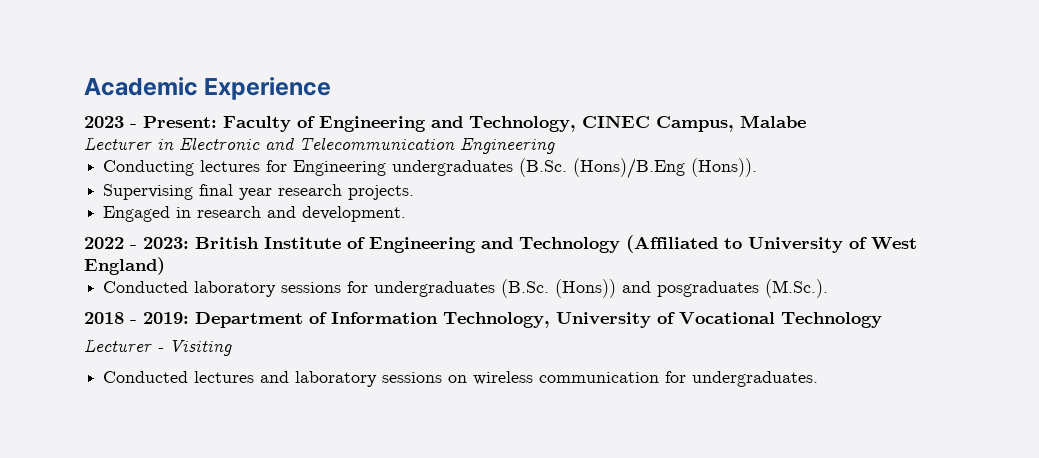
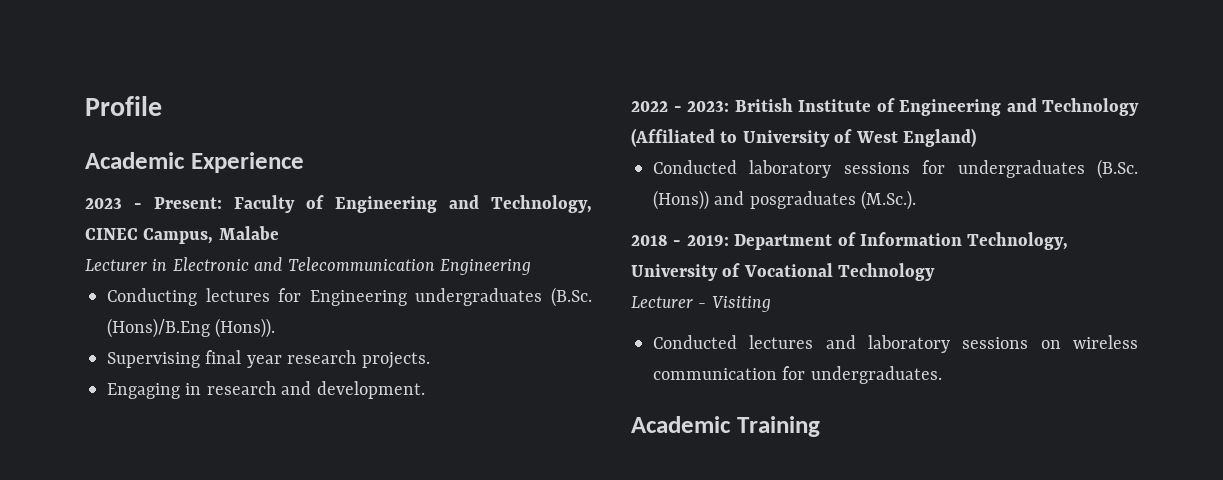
+ Profile
- Engaged in research and development.
+ Engaging in research and development.
+ Academic Training

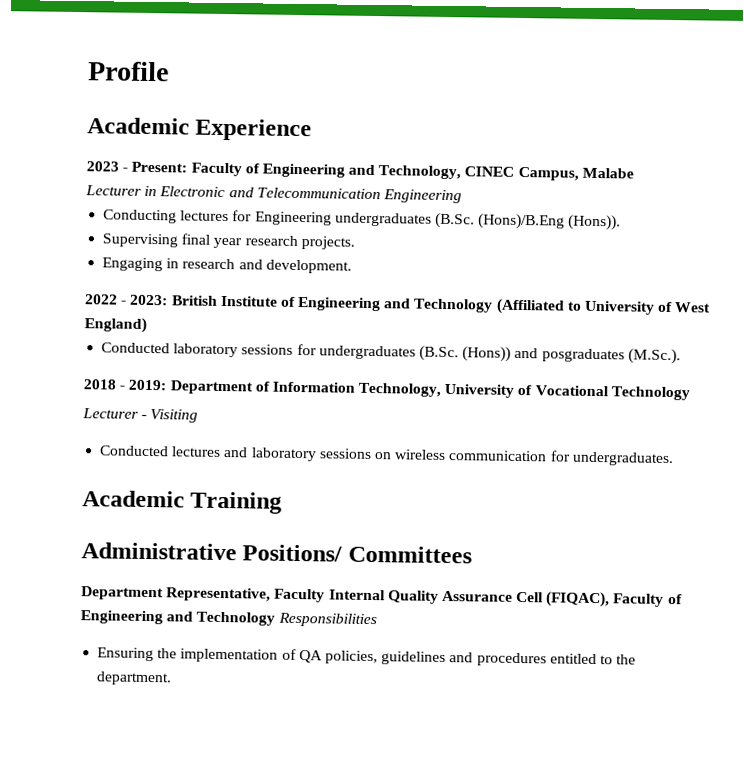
+ Administrative Positions/ Committees
+ Department Representative, Faculty Internal Quality Assurance Cell (FIQAC), Faculty of Engineering and Technology Responsibilities
+ Ensuring the implementation of QA policies, guidelines and procedures entitled to the department.

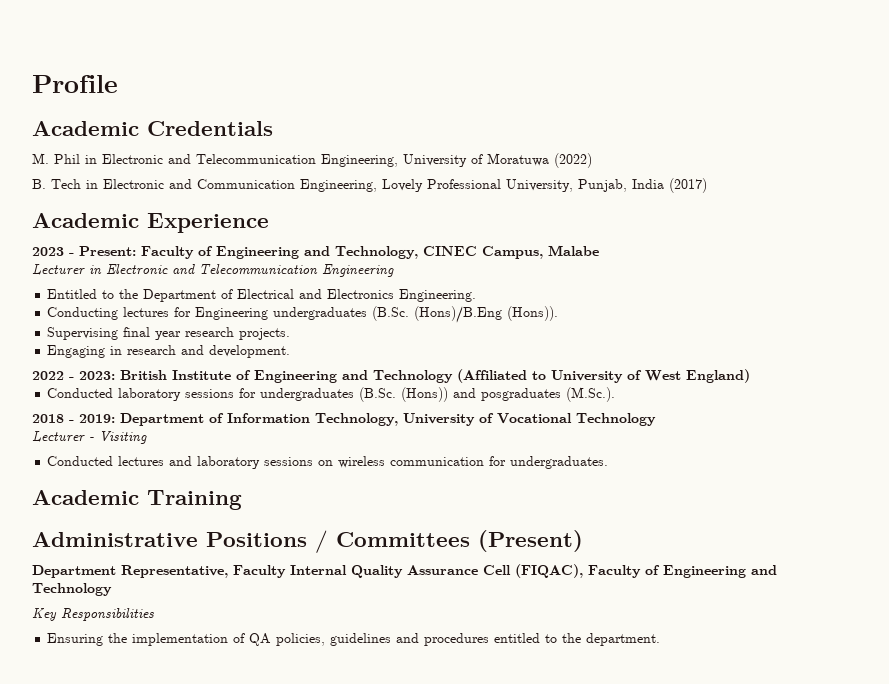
+ Academic Credentials
+ M. Phil in Electronic and Telecommunication Engineering, University of Moratuwa (2022)
+ B. Tech in Electronic and Communication Engineering, Lovely Professional University, Punjab, India (2017)
+ Entitled to the Department of Electrical and Electronics Engineering.
- Administrative Positions/ Committees
+ Administrative Positions / Committees (Present)
- Department Representative, Faculty Internal Quality Assurance Cell (FIQAC), Faculty of Engineering and Technology Responsibilities
+ Department Representative, Faculty Internal Quality Assurance Cell (FIQAC), Faculty of Engineering and Technology
+ Key Responsibilities

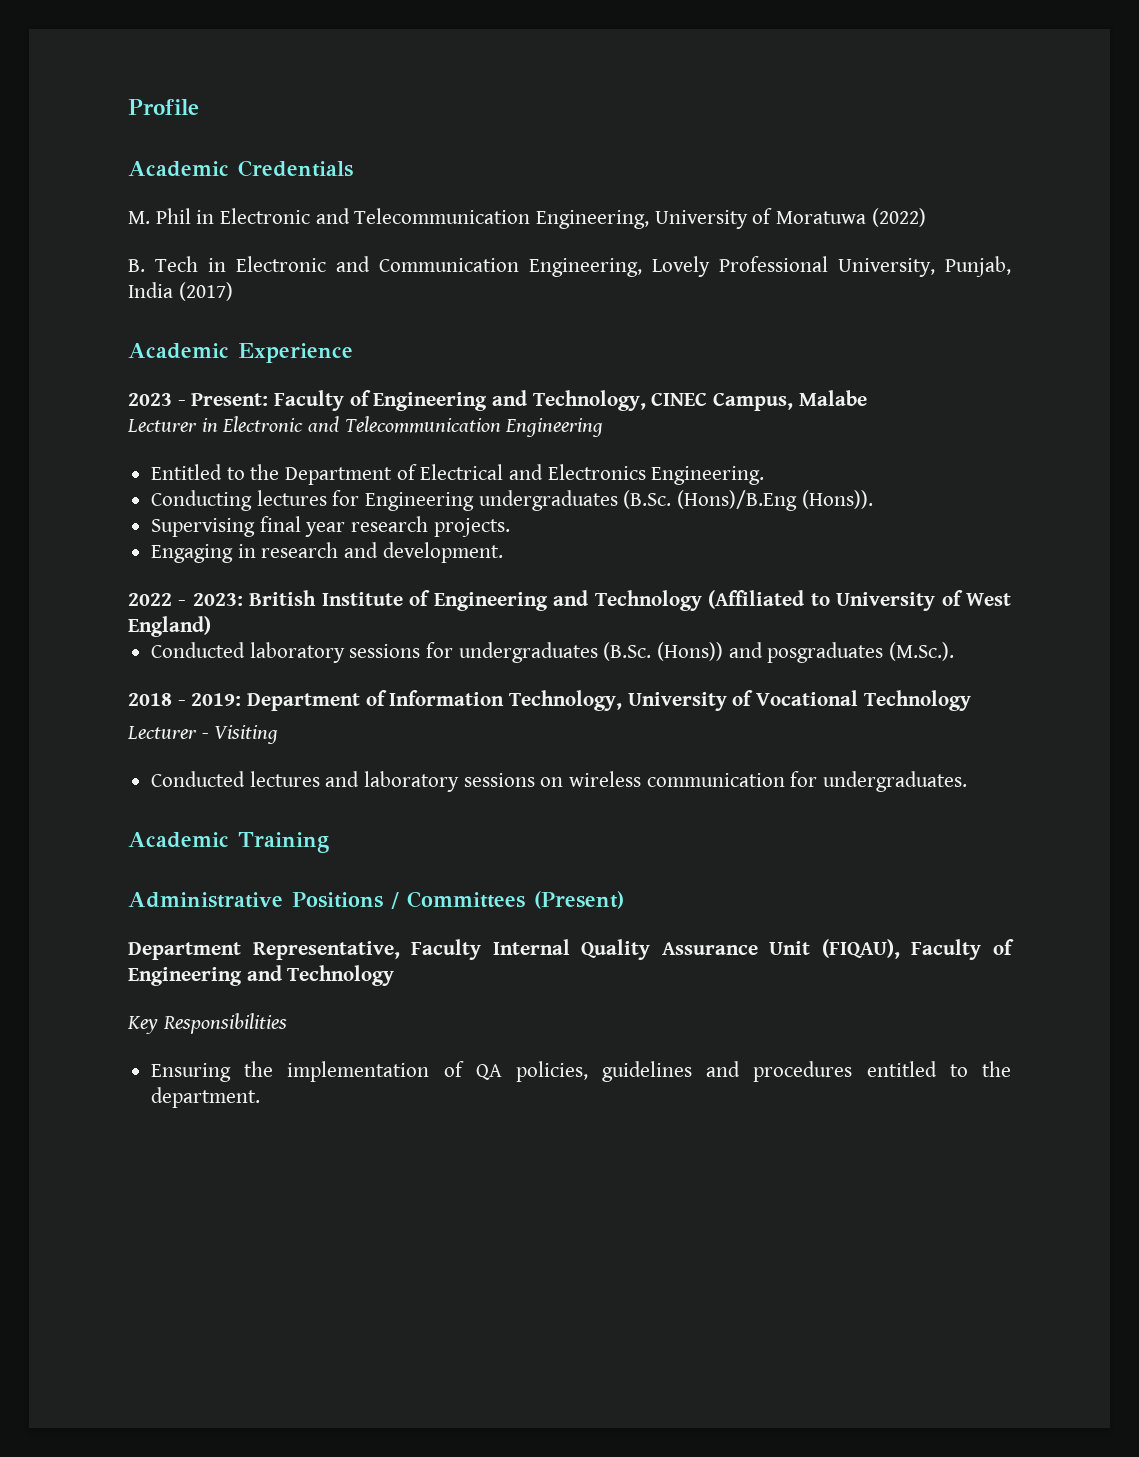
- Department Representative, Faculty Internal Quality Assurance Cell (FIQAC), Faculty of Engineering and Technology
+ Department Representative, Faculty Internal Quality Assurance Unit (FIQAU), Faculty of Engineering and Technology

